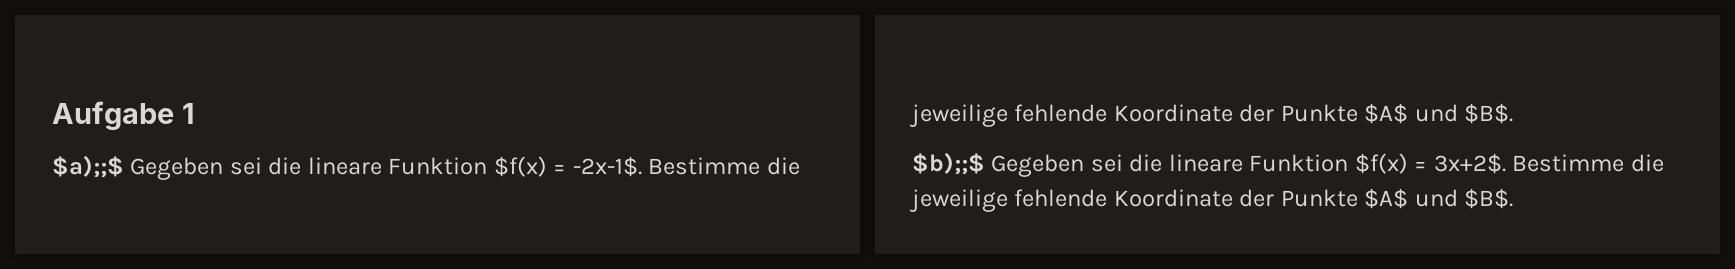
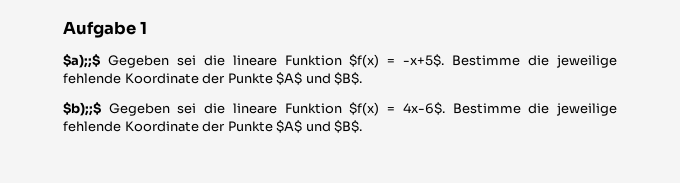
- $a);;$ Gegeben sei die lineare Funktion $f(x) = -2x-1$.
+ $a);;$ Gegeben sei die lineare Funktion $f(x) = -x+5$.
- $b);;$ Gegeben sei die lineare Funktion $f(x) = 3x+2$.
+ $b);;$ Gegeben sei die lineare Funktion $f(x) = 4x-6$.

